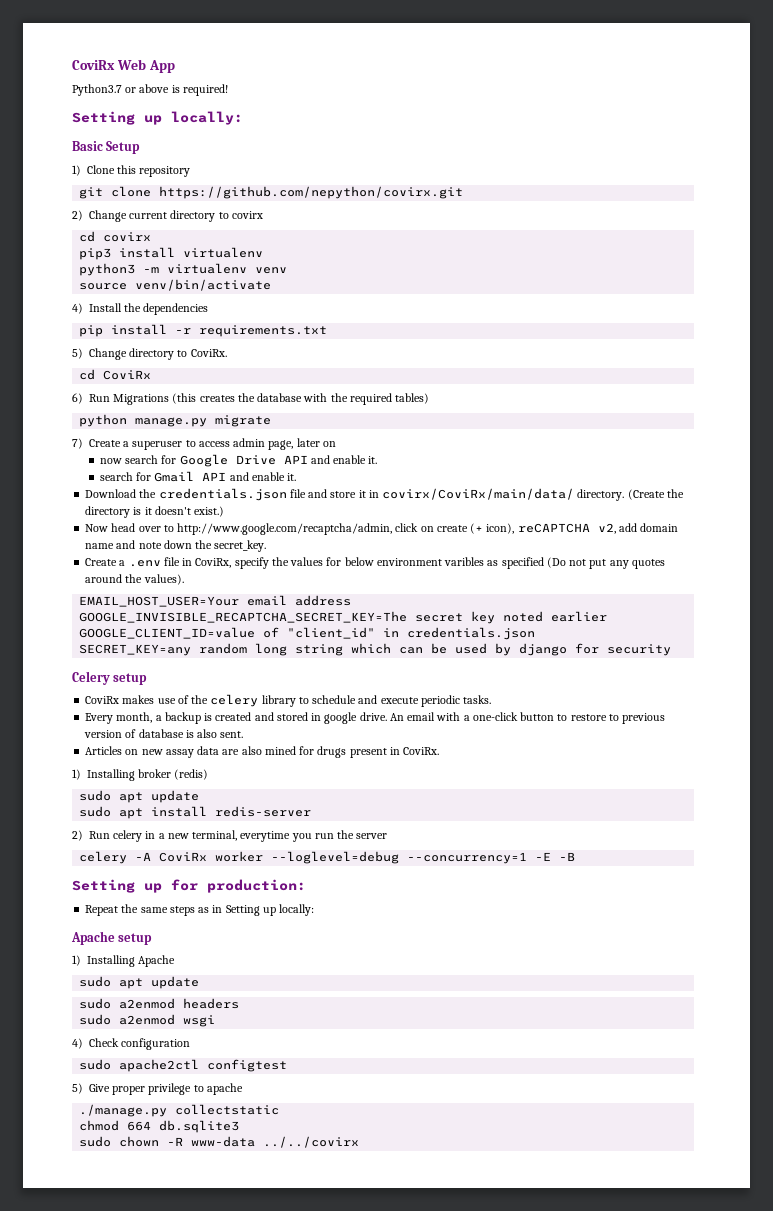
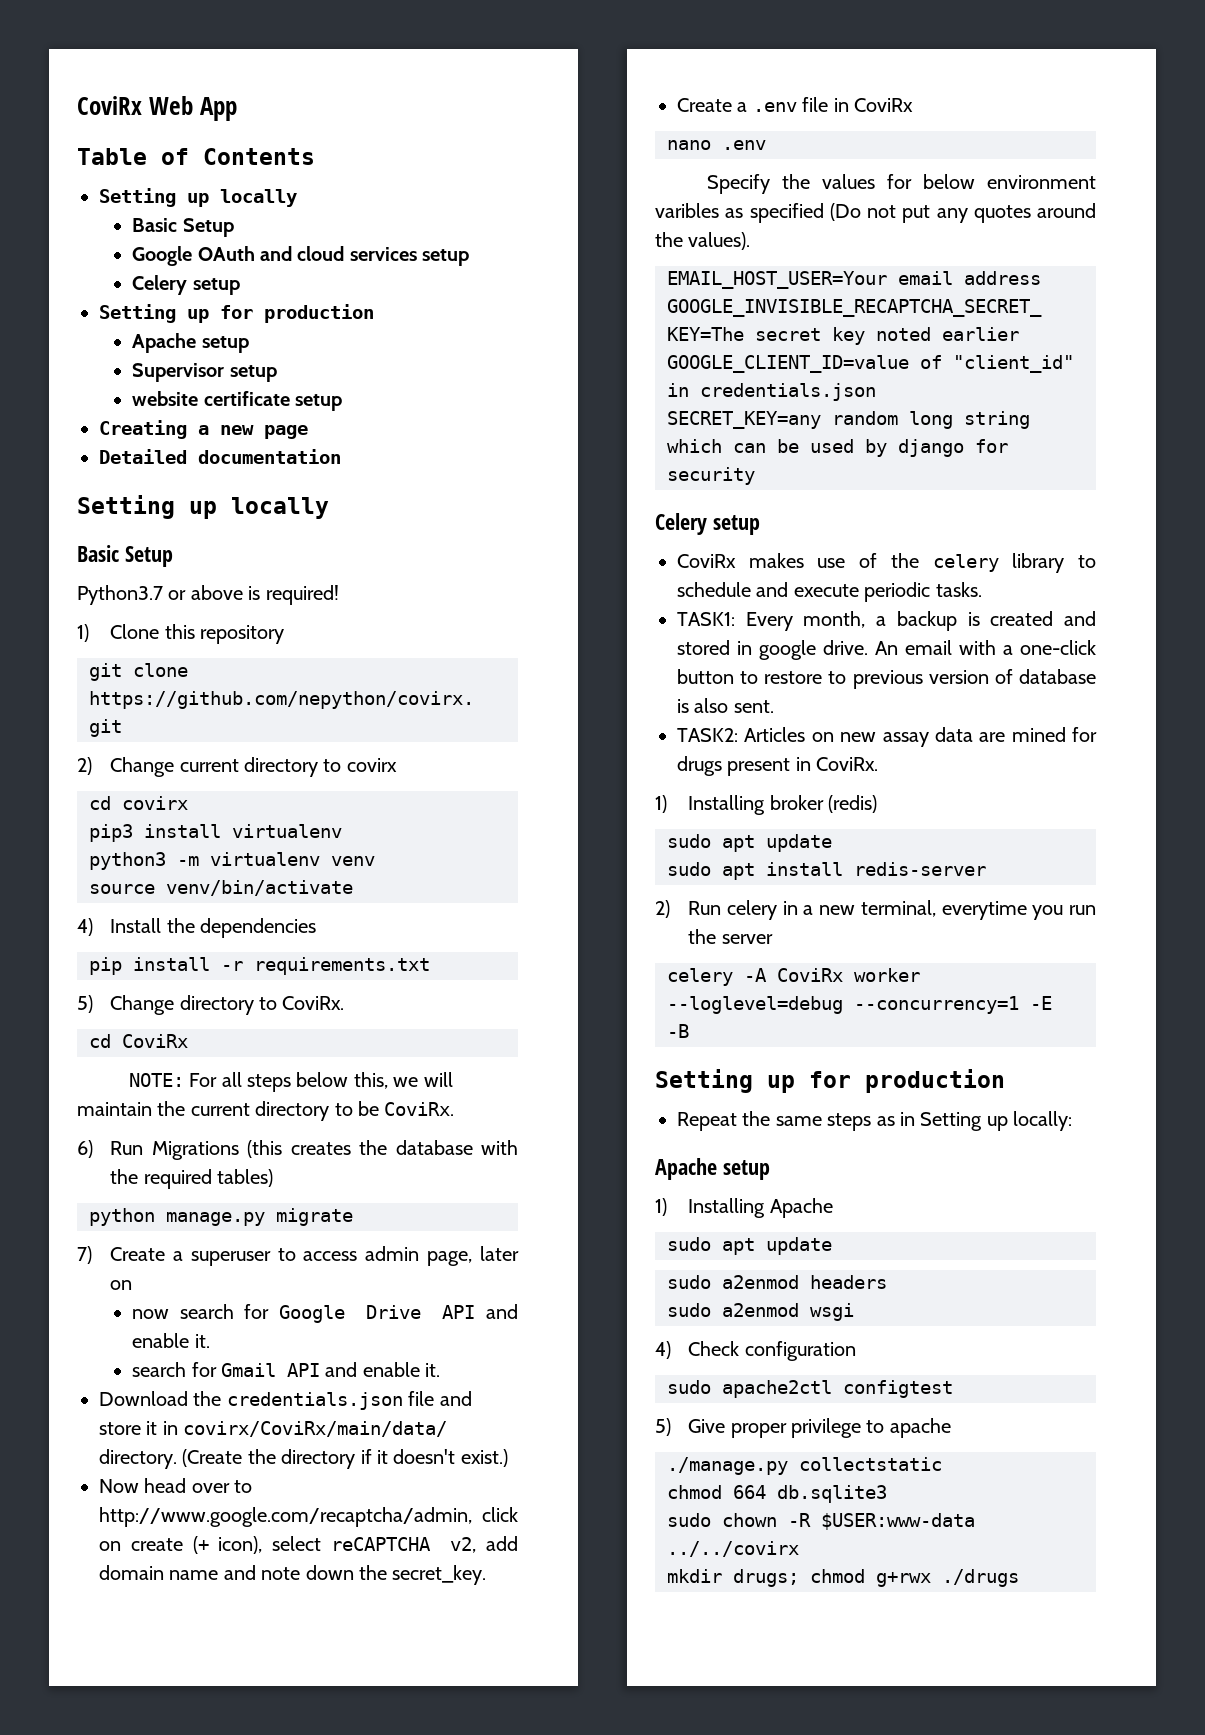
+ Table of Contents
+ Setting up locally
+ Basic Setup
+ Google OAuth and cloud services setup
+ Celery setup
+ Setting up for production
+ Apache setup
+ Supervisor setup
+ website certificate setup
+ Creating a new page
+ Detailed documentation
+ Setting up locally
+ Basic Setup
  Python3.7 or above is required!
- Setting up locally:
- Basic Setup
+ NOTE: For all steps below this, we will maintain the current directory to be CoviRx.
- (Create the directory is it doesn't exist.)
+ (Create the directory if it doesn't exist.)
- Now head over to http://www.google.com/recaptcha/admin, click on create (+ icon), reCAPTCHA v2, add domain name and note down the secret_key.
+ Now head over to http://www.google.com/recaptcha/admin, click on create (+ icon), select reCAPTCHA v2, add domain name and note down the secret_key.
- Create a .env file in CoviRx, specify the values for below environment varibles as specified (Do not put any quotes around the values).
+ Create a .env file in CoviRx
+ nano .env
+ Specify the values for below environment varibles as specified (Do not put any quotes around the values).
- Every month, a backup is created and stored in google drive.
+ TASK1: Every month, a backup is created and stored in google drive.
- Articles on new assay data are also mined for drugs present in CoviRx.
+ TASK2: Articles on new assay data are mined for drugs present in CoviRx.
  celery -A CoviRx worker --loglevel=debug --concurrency=1 -E -B
- Setting up for production:
+ Setting up for production
- sudo chown -R www-data ../../covirx
+ sudo chown -R $USER:www-data ../../covirx
+ mkdir drugs; chmod g+rwx ./drugs

